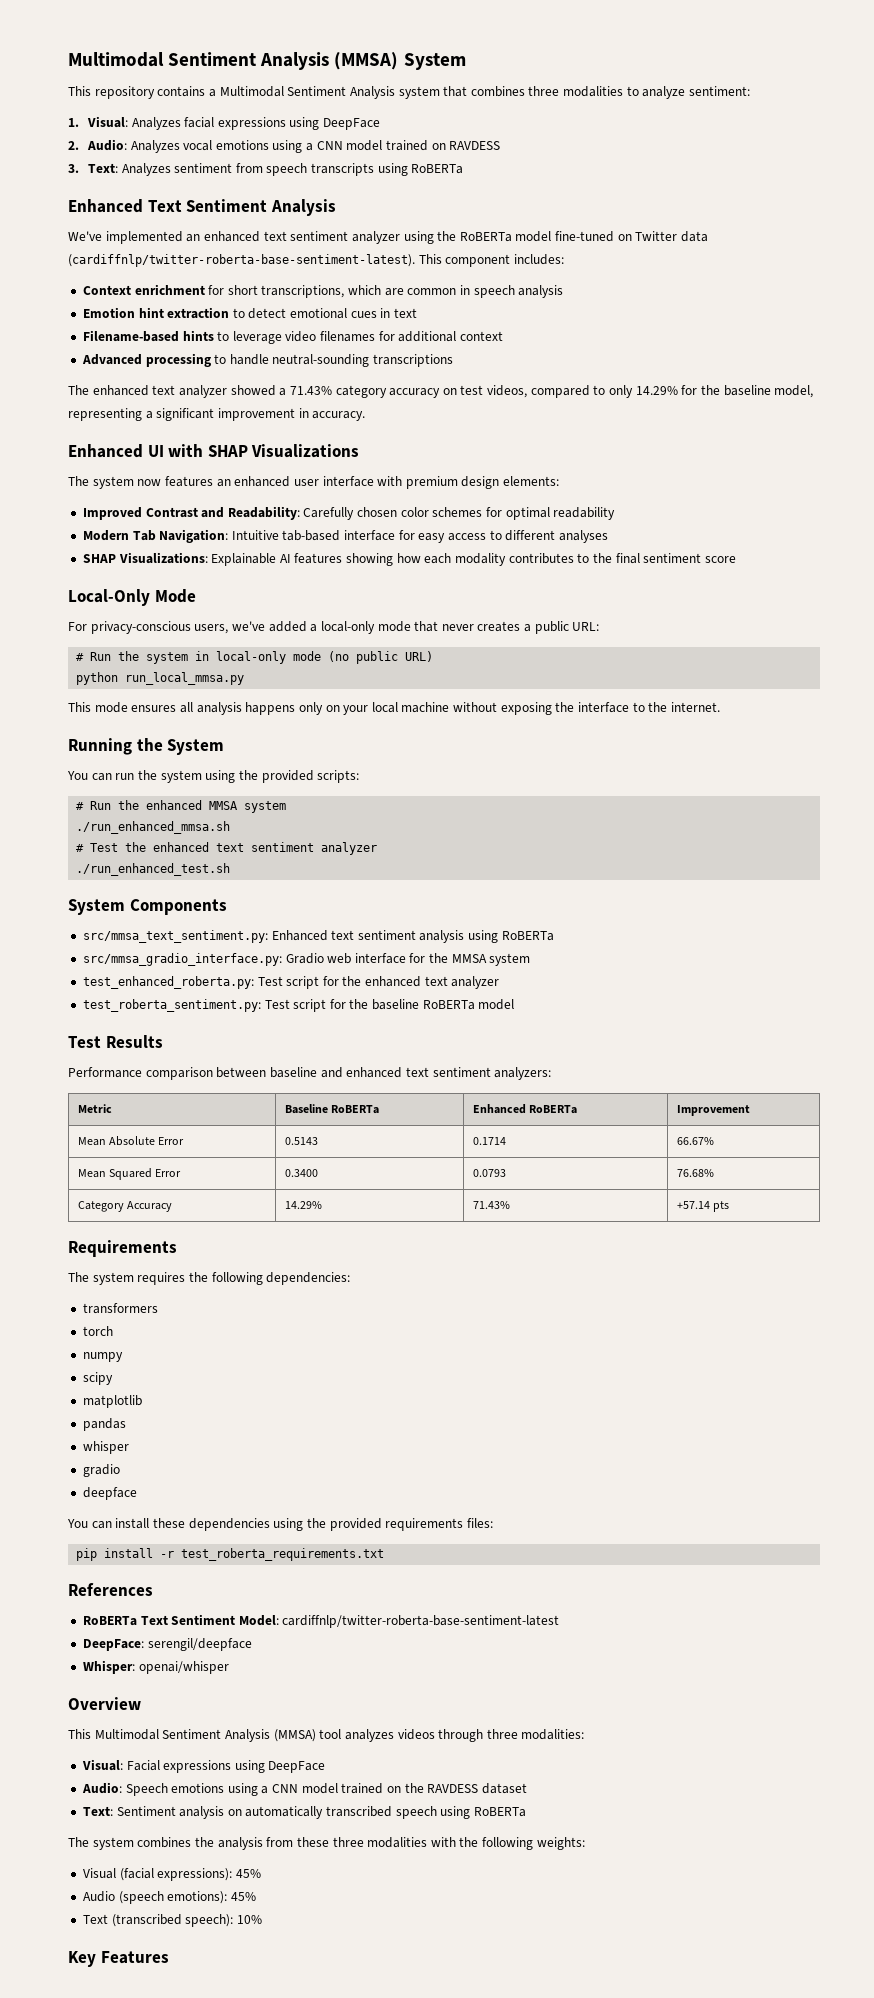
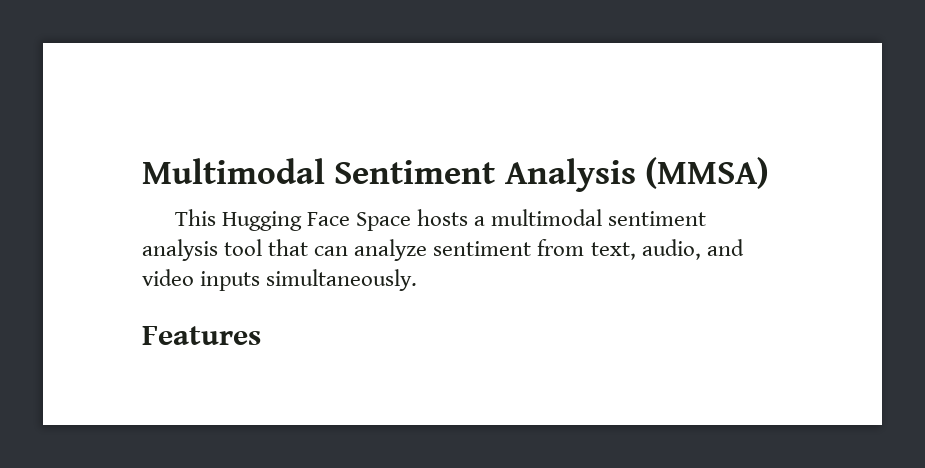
- Multimodal Sentiment Analysis (MMSA) System
- This repository contains a Multimodal Sentiment Analysis system that combines three modalities to analyze sentiment:
- 1. Visual: Analyzes facial expressions using DeepFace
- 2. Audio: Analyzes vocal emotions using a CNN model trained on RAVDESS
- 3. Text: Analyzes sentiment from speech transcripts using RoBERTa
- Enhanced Text Sentiment Analysis
- We've implemented an enhanced text sentiment analyzer using the RoBERTa model fine-tuned on Twitter data (cardiffnlp/twitter-roberta-base-sentiment-latest). This component includes:
- Context enrichment for short transcriptions, which are common in speech analysis
- Emotion hint extraction to detect emotional cues in text
- Filename-based hints to leverage video filenames for additional context
- Advanced processing to handle neutral-sounding transcriptions
- The enhanced text analyzer showed a 71.43% category accuracy on test videos, compared to only 14.29% for the baseline model, representing a significant improvement in accuracy.
- Enhanced UI with SHAP Visualizations
- The system now features an enhanced user interface with premium design elements:
- Improved Contrast and Readability: Carefully chosen color schemes for optimal readability
- Modern Tab Navigation: Intuitive tab-based interface for easy access to different analyses
- SHAP Visualizations: Explainable AI features showing how each modality contributes to the final sentiment score
- Local-Only Mode
- For privacy-conscious users, we've added a local-only mode that never creates a public URL:
- # Run the system in local-only mode (no public URL)
- python run_local_mmsa.py
- This mode ensures all analysis happens only on your local machine without exposing the interface to the internet.
- Running the System
- You can run the system using the provided scripts:
- # Run the enhanced MMSA system
- ./run_enhanced_mmsa.sh
- # Test the enhanced text sentiment analyzer
- ./run_enhanced_test.sh
- System Components
- src/mmsa_text_sentiment.py: Enhanced text sentiment analysis using RoBERTa
- src/mmsa_gradio_interface.py: Gradio web interface for the MMSA system
- test_enhanced_roberta.py: Test script for the enhanced text analyzer
- test_roberta_sentiment.py: Test script for the baseline RoBERTa model
- Test Results
- Performance comparison between baseline and enhanced text sentiment analyzers:
- Metric | Baseline RoBERTa | Enhanced RoBERTa | Improvement
- Mean Absolute Error | 0.5143 | 0.1714 | 66.67%
- Mean Squared Error | 0.3400 | 0.0793 | 76.68%
- Category Accuracy | 14.29% | 71.43% | +57.14 pts
- Requirements
- The system requires the following dependencies:
- transformers
- torch
- numpy
- scipy
- matplotlib
- pandas
- whisper
- gradio
- deepface
- You can install these dependencies using the provided requirements files:
- pip install -r test_roberta_requirements.txt
- References
- RoBERTa Text Sentiment Model: cardiffnlp/twitter-roberta-base-sentiment-latest
- DeepFace: serengil/deepface
- Whisper: openai/whisper
- Overview
- This Multimodal Sentiment Analysis (MMSA) tool analyzes videos through three modalities:
- Visual: Facial expressions using DeepFace
- Audio: Speech emotions using a CNN model trained on the RAVDESS dataset
- Text: Sentiment analysis on automatically transcribed speech using RoBERTa
- The system combines the analysis from these three modalities with the following weights:
- Visual (facial expressions): 45%
- Audio (speech emotions): 45%
- Text (transcribed speech): 10%
- Key Features
+ Multimodal Sentiment Analysis (MMSA)
+ This Hugging Face Space hosts a multimodal sentiment analysis tool that can analyze sentiment from text, audio, and video inputs simultaneously.
+ Features

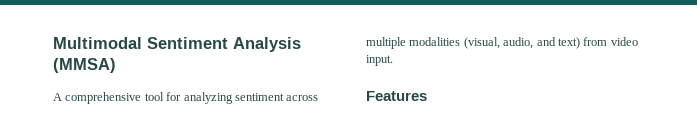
- This Hugging Face Space hosts a multimodal sentiment analysis tool that can analyze sentiment from text, audio, and video inputs simultaneously.
+ A comprehensive tool for analyzing sentiment across multiple modalities (visual, audio, and text) from video input.

